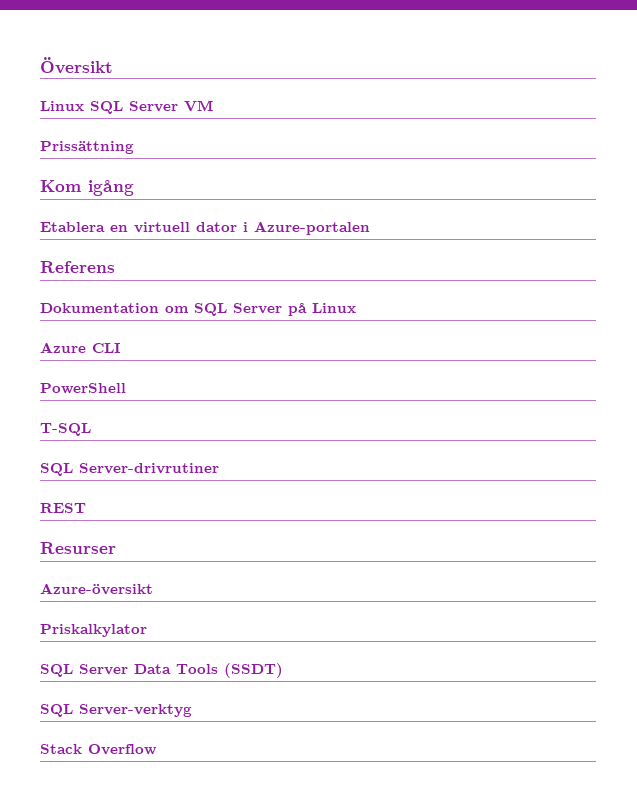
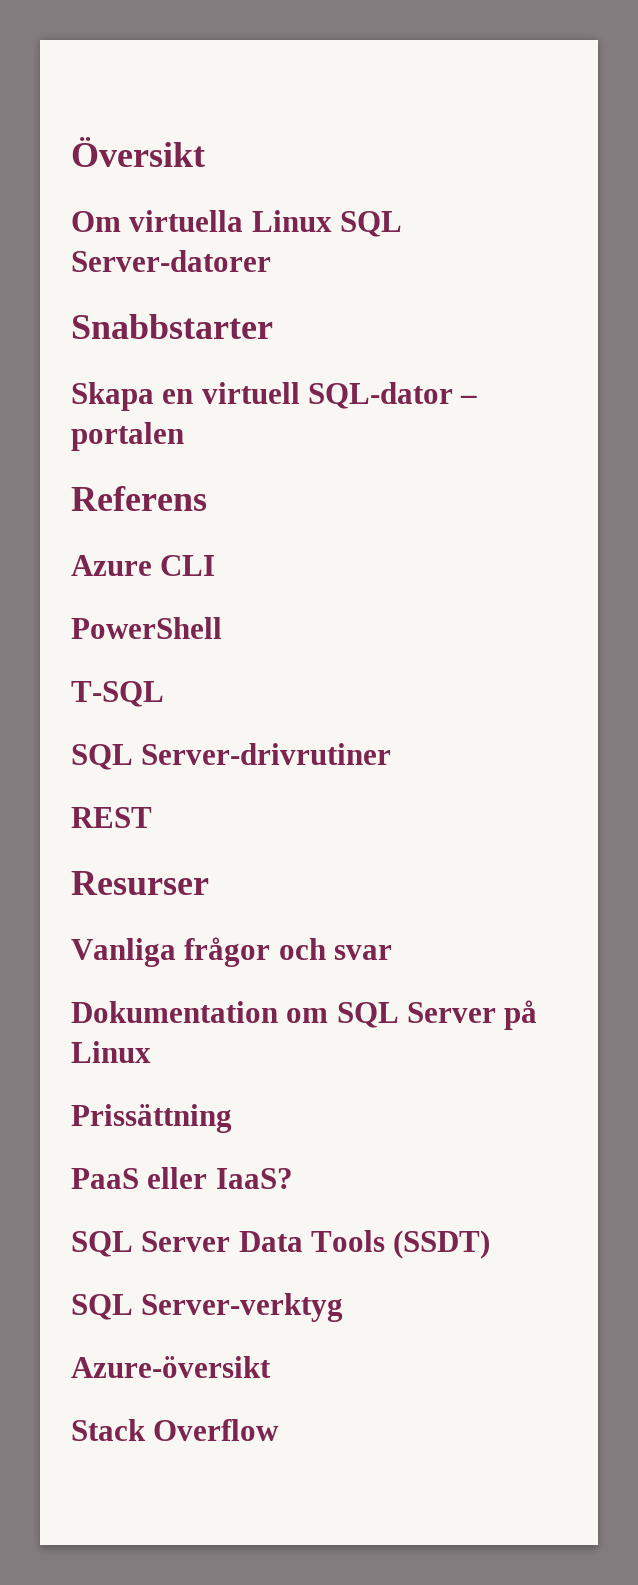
- Linux SQL Server VM
- Prissättning
- Kom igång
- Etablera en virtuell dator i Azure-portalen
+ Om virtuella Linux SQL Server-datorer
+ Snabbstarter
+ Skapa en virtuell SQL-dator – portalen
  Referens
- Dokumentation om SQL Server på Linux
- Azure-översikt
- Priskalkylator
+ Vanliga frågor och svar
+ Dokumentation om SQL Server på Linux
+ Prissättning
+ PaaS eller IaaS?
+ Azure-översikt

